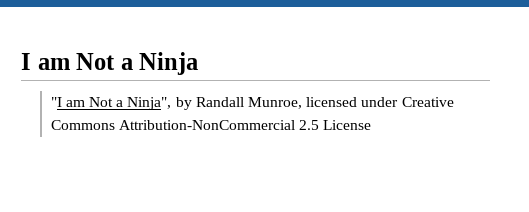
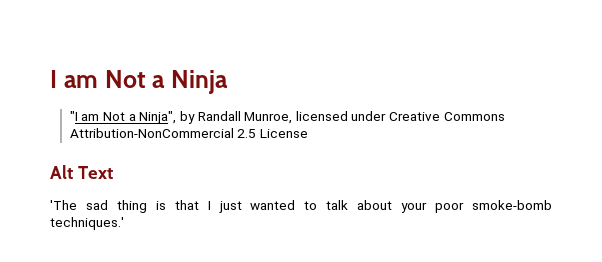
+ Alt Text
+ 'The sad thing is that I just wanted to talk about your poor smoke-bomb techniques.'

